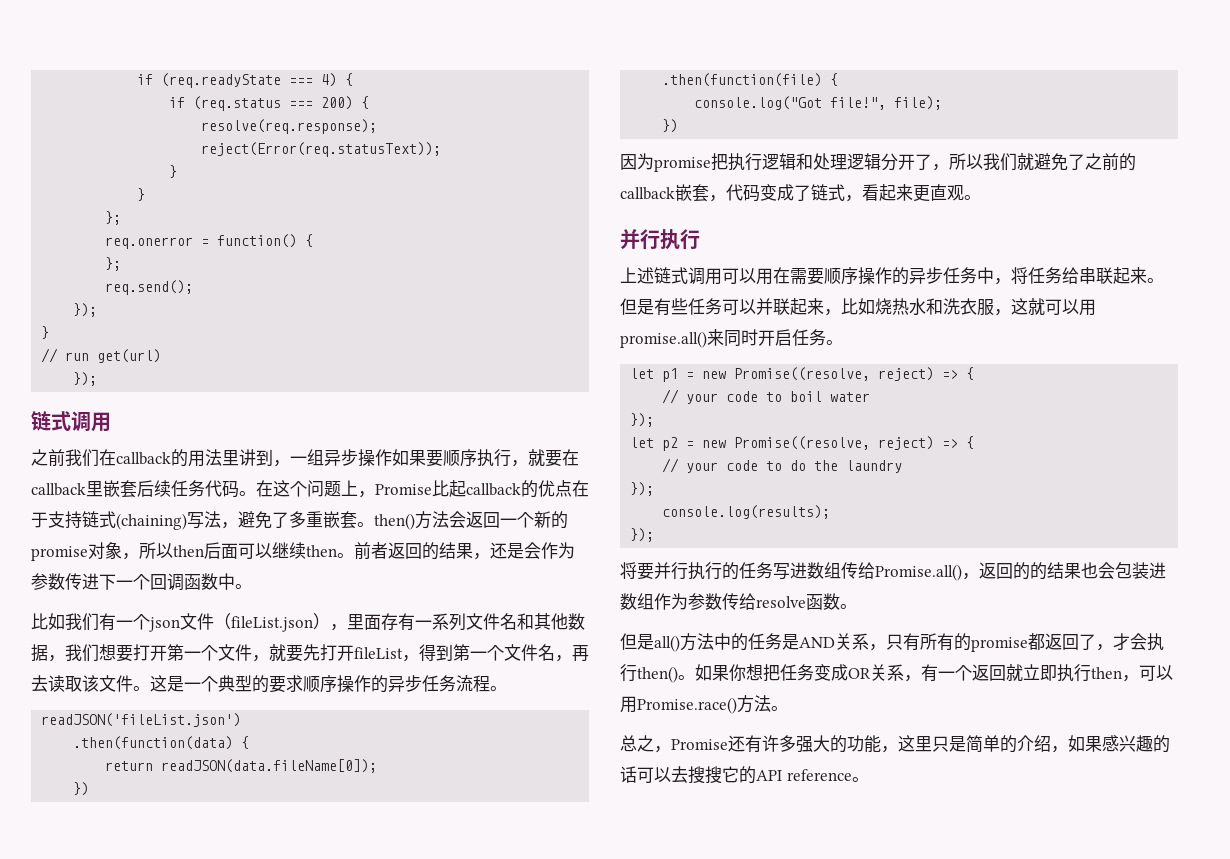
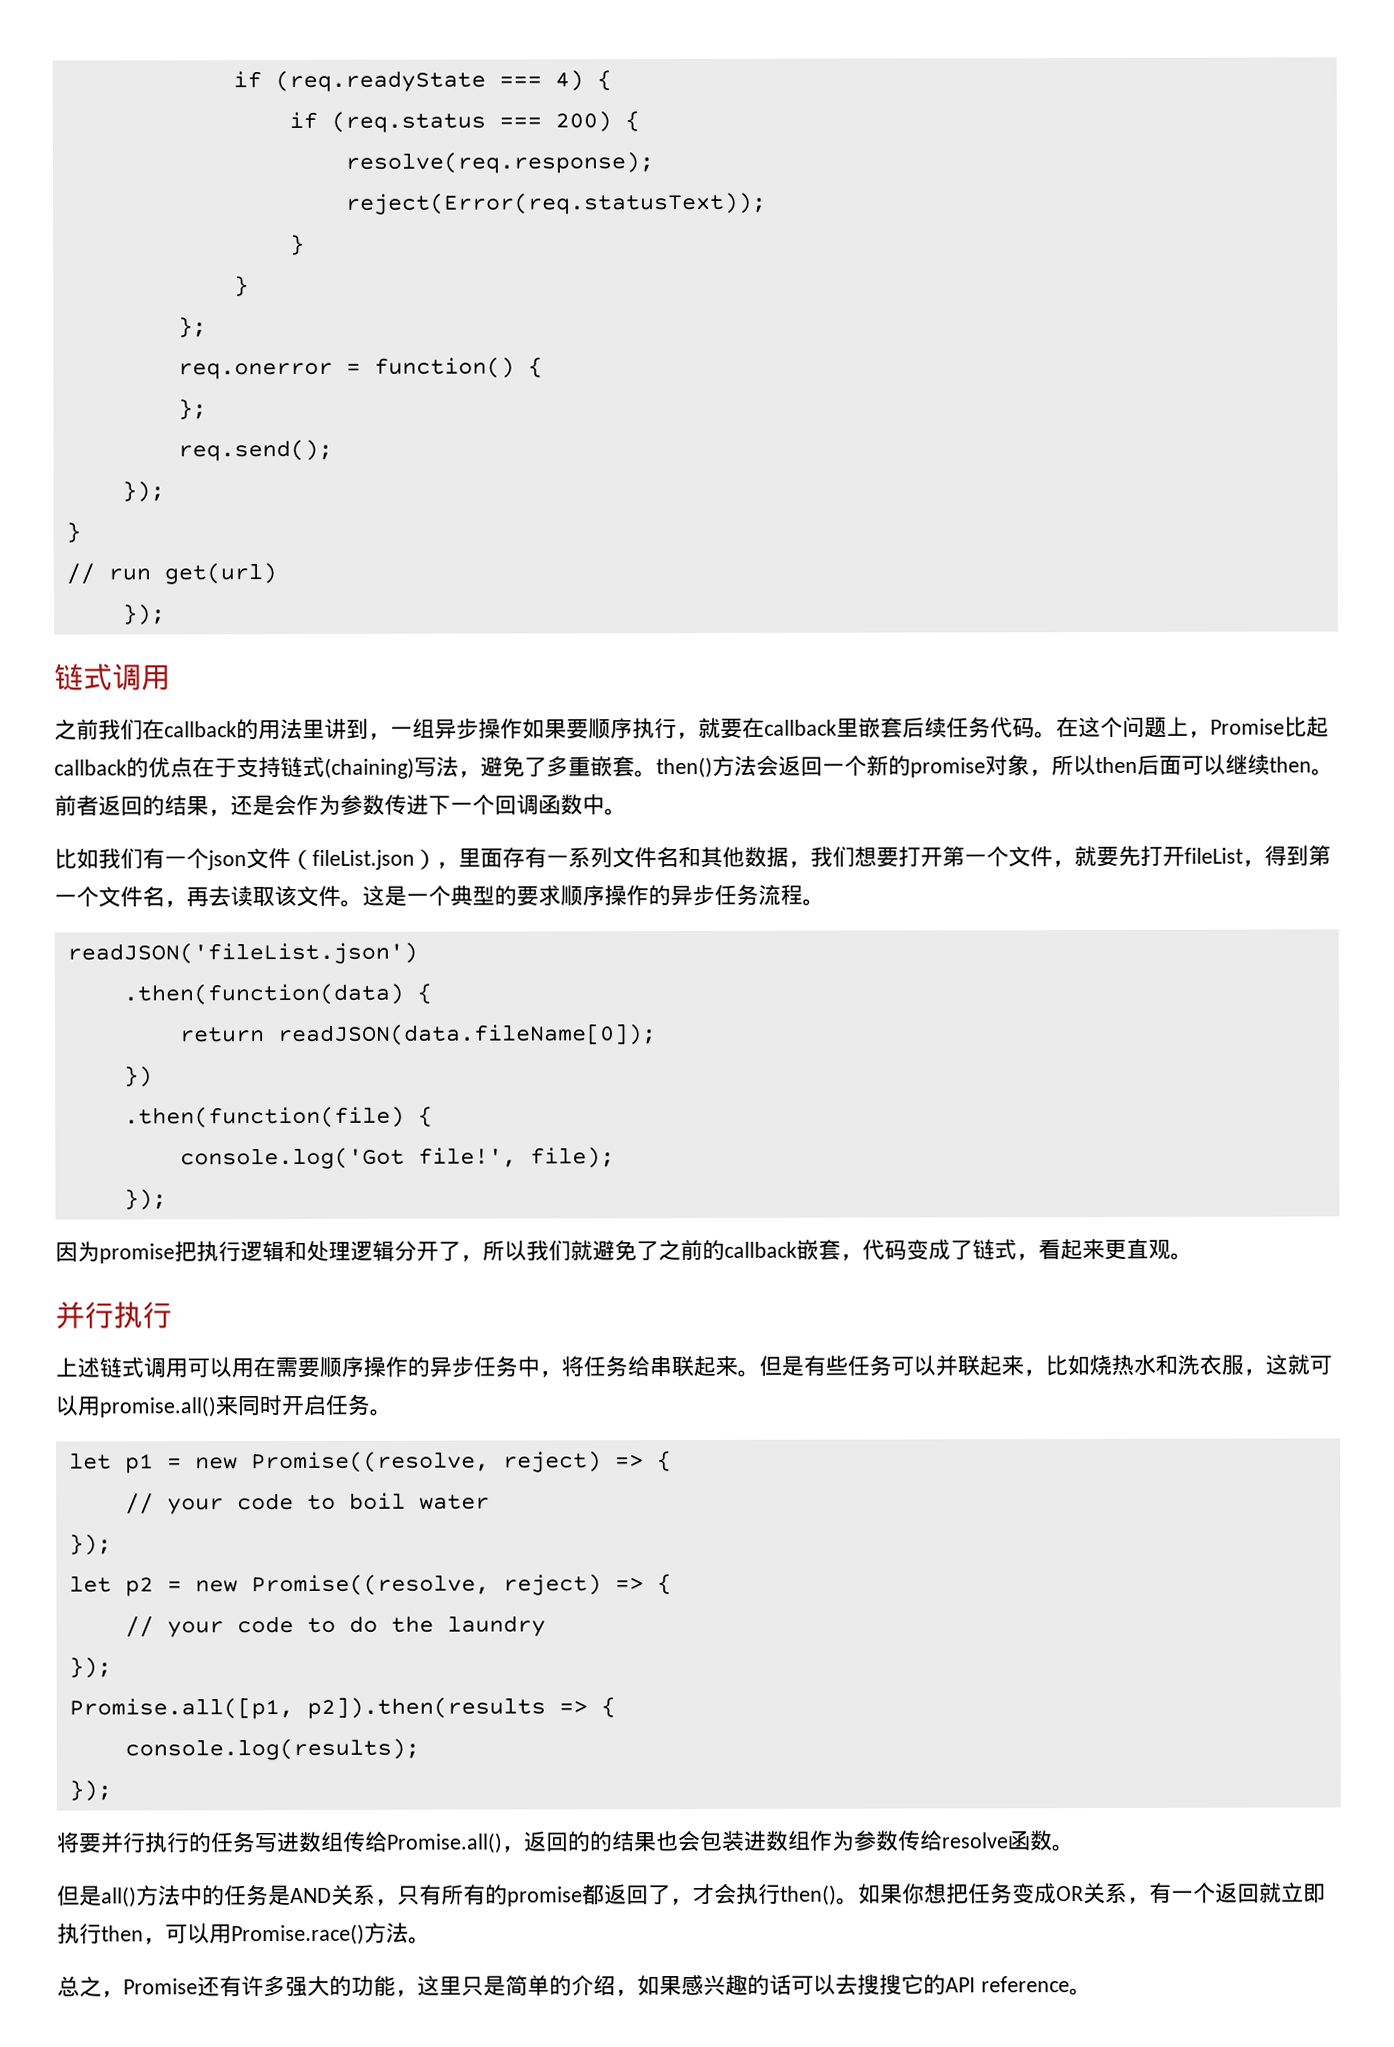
- console.log("Got file!", file);
- })
+ console.log('Got file!', file);
+ });
+ Promise.all([p1, p2]).then(results => {

